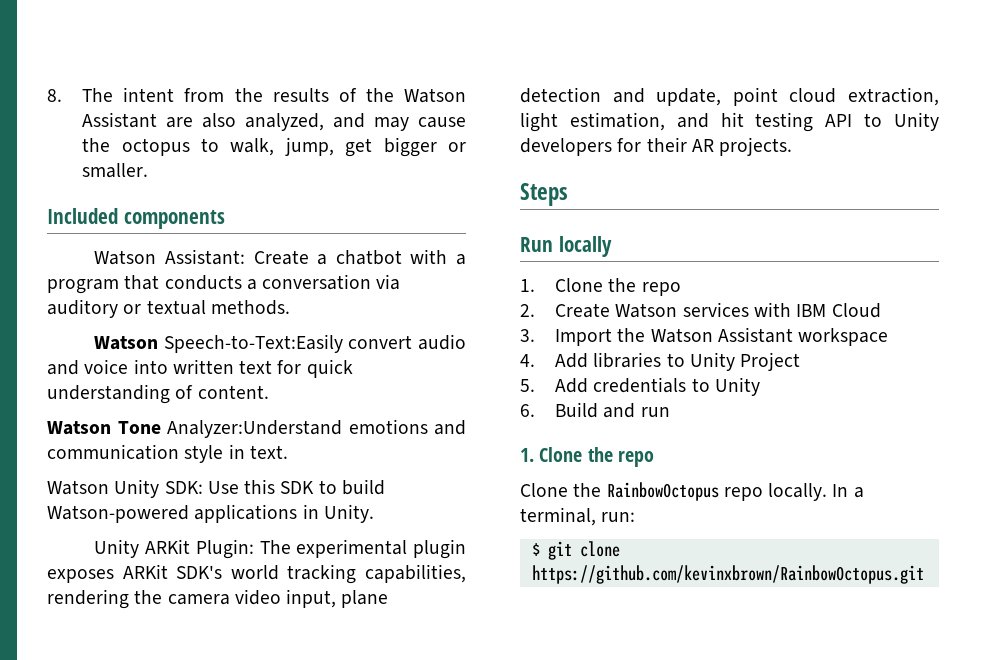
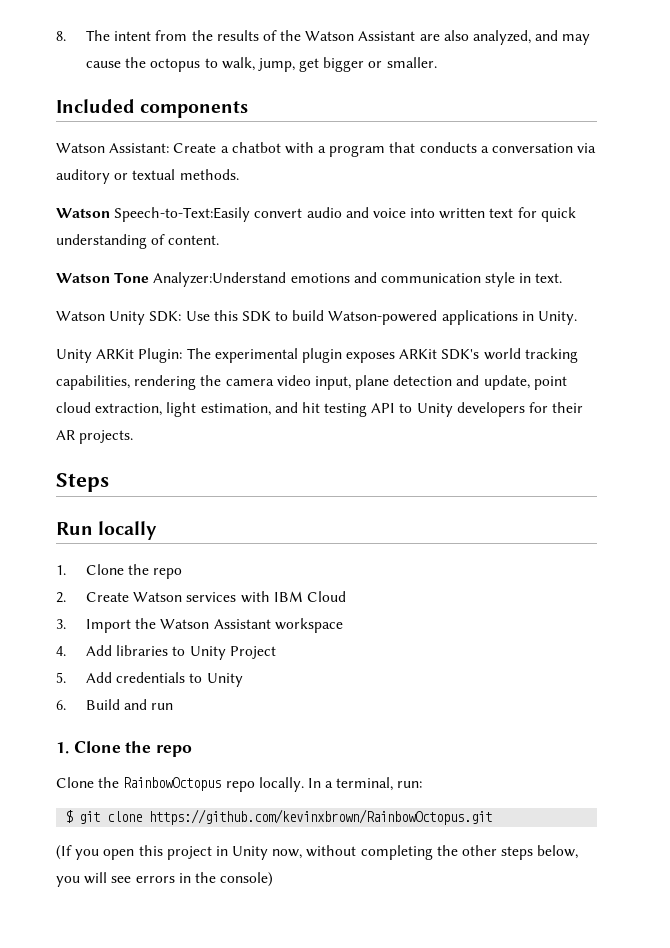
+ (If you open this project in Unity now, without completing the other steps below, you will see errors in the console)

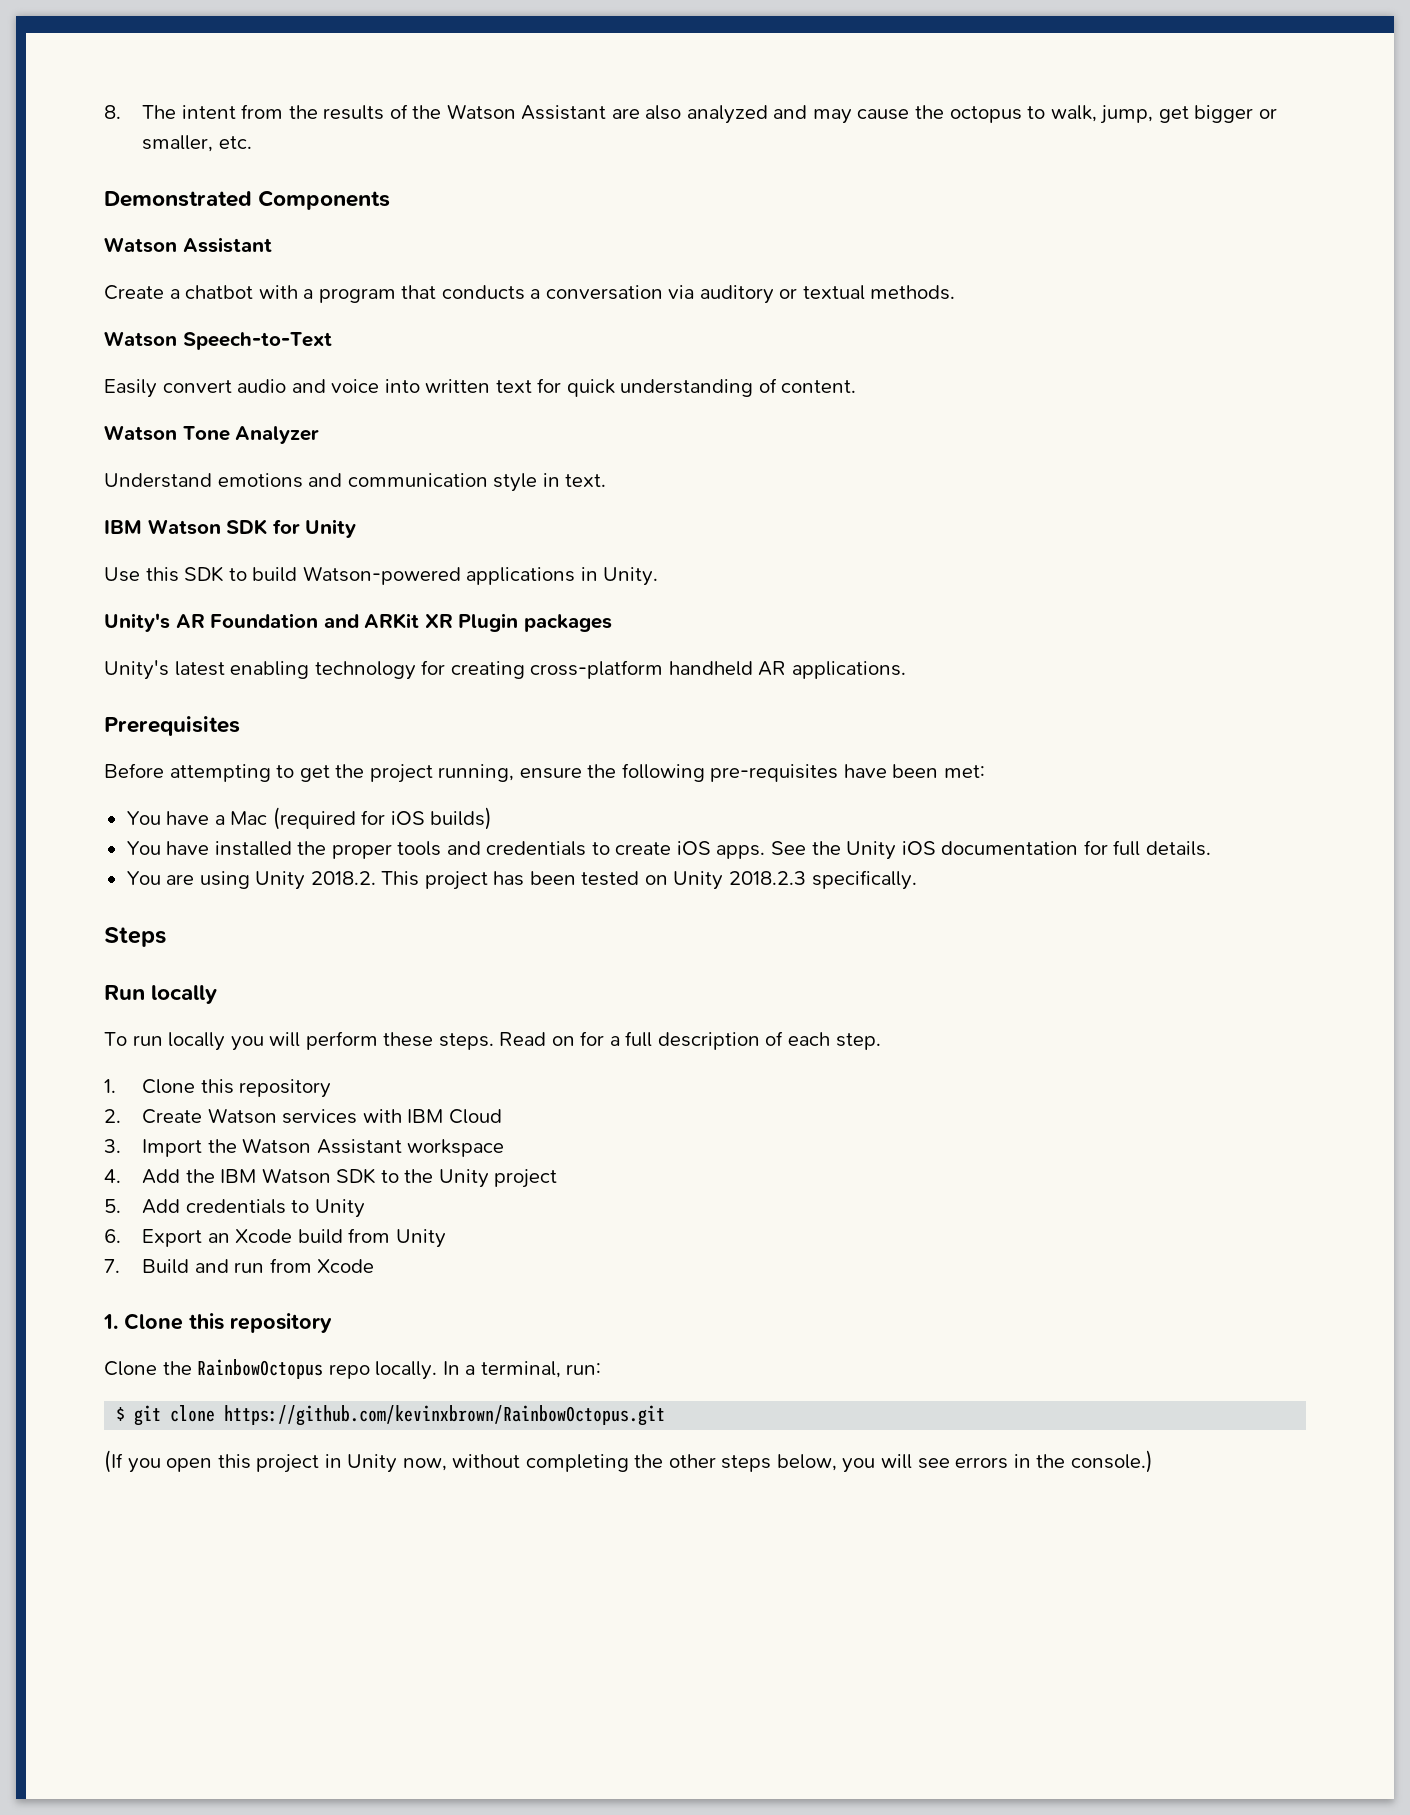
- 8. The intent from the results of the Watson Assistant are also analyzed, and may cause the octopus to walk, jump, get bigger or smaller.
- Included components
- Watson Assistant: Create a chatbot with a program that conducts a conversation via auditory or textual methods.
+ 8. The intent from the results of the Watson Assistant are also analyzed and may cause the octopus to walk, jump, get bigger or smaller, etc.
+ Demonstrated Components
+ Watson Assistant
+ Create a chatbot with a program that conducts a conversation via auditory or textual methods.
- Watson Speech-to-Text:Easily convert audio and voice into written text for quick understanding of content.
+ Watson Speech-to-Text
+ Easily convert audio and voice into written text for quick understanding of content.
- Watson Tone Analyzer:Understand emotions and communication style in text.
+ Watson Tone Analyzer
+ Understand emotions and communication style in text.
- Watson Unity SDK: Use this SDK to build Watson-powered applications in Unity.
+ IBM Watson SDK for Unity
+ Use this SDK to build Watson-powered applications in Unity.
- Unity ARKit Plugin: The experimental plugin exposes ARKit SDK's world tracking capabilities, rendering the camera video input, plane detection and update, point cloud extraction, light estimation, and hit testing API to Unity developers for their AR projects.
+ Unity's AR Foundation and ARKit XR Plugin packages
+ Unity's latest enabling technology for creating cross-platform handheld AR applications.
+ Prerequisites
+ Before attempting to get the project running, ensure the following pre-requisites have been met:
+ You have a Mac (required for iOS builds)
+ You have installed the proper tools and credentials to create iOS apps. See the Unity iOS documentation for full details.
+ You are using Unity 2018.2. This project has been tested on Unity 2018.2.3 specifically.
  Steps
  Run locally
- 1. Clone the repo
+ To run locally you will perform these steps. Read on for a full description of each step.
+ 1. Clone this repository
- 4. Add libraries to Unity Project
+ 4. Add the IBM Watson SDK to the Unity project
- 6. Build and run
- 1. Clone the repo
+ 6. Export an Xcode build from Unity
+ 7. Build and run from Xcode
+ 1. Clone this repository
- (If you open this project in Unity now, without completing the other steps below, you will see errors in the console)
+ (If you open this project in Unity now, without completing the other steps below, you will see errors in the console.)

